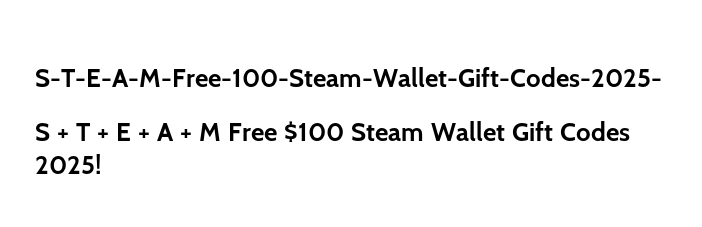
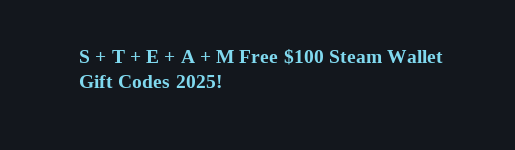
- S-T-E-A-M-Free-100-Steam-Wallet-Gift-Codes-2025-

